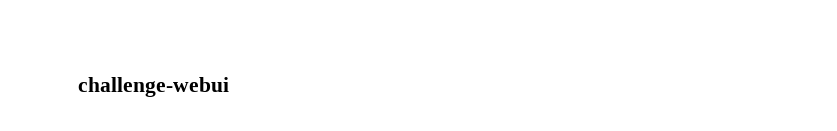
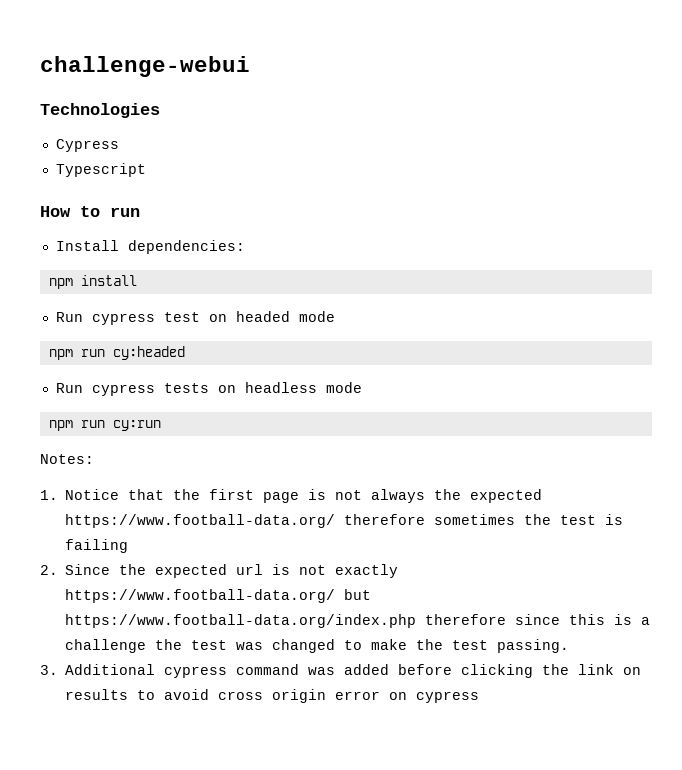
+ Technologies
+ Cypress
+ Typescript
+ How to run
+ Install dependencies:
+ npm install
+ Run cypress test on headed mode
+ npm run cy:headed
+ Run cypress tests on headless mode
+ npm run cy:run
+ Notes:
+ 1. Notice that the first page is not always the expected https://www.football-data.org/ therefore sometimes the test is failing
+ 2. Since the expected url is not exactly https://www.football-data.org/ but https://www.football-data.org/index.php therefore since this is a challenge the test was changed to make the test passing.
+ 3. Additional cypress command was added before clicking the link on results to avoid cross origin error on cypress

